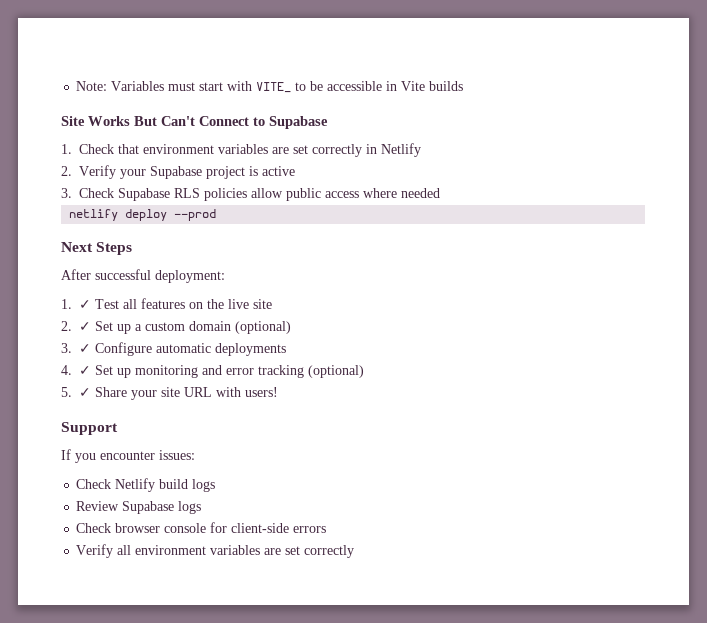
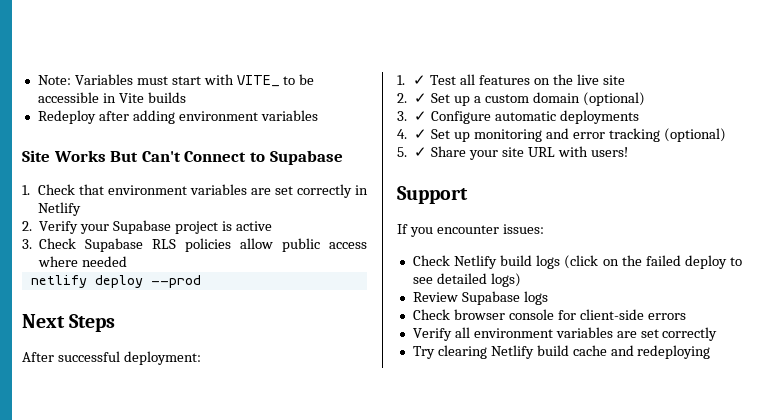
+ Redeploy after adding environment variables
- Check Netlify build logs
+ Check Netlify build logs (click on the failed deploy to see detailed logs)
+ Try clearing Netlify build cache and redeploying

